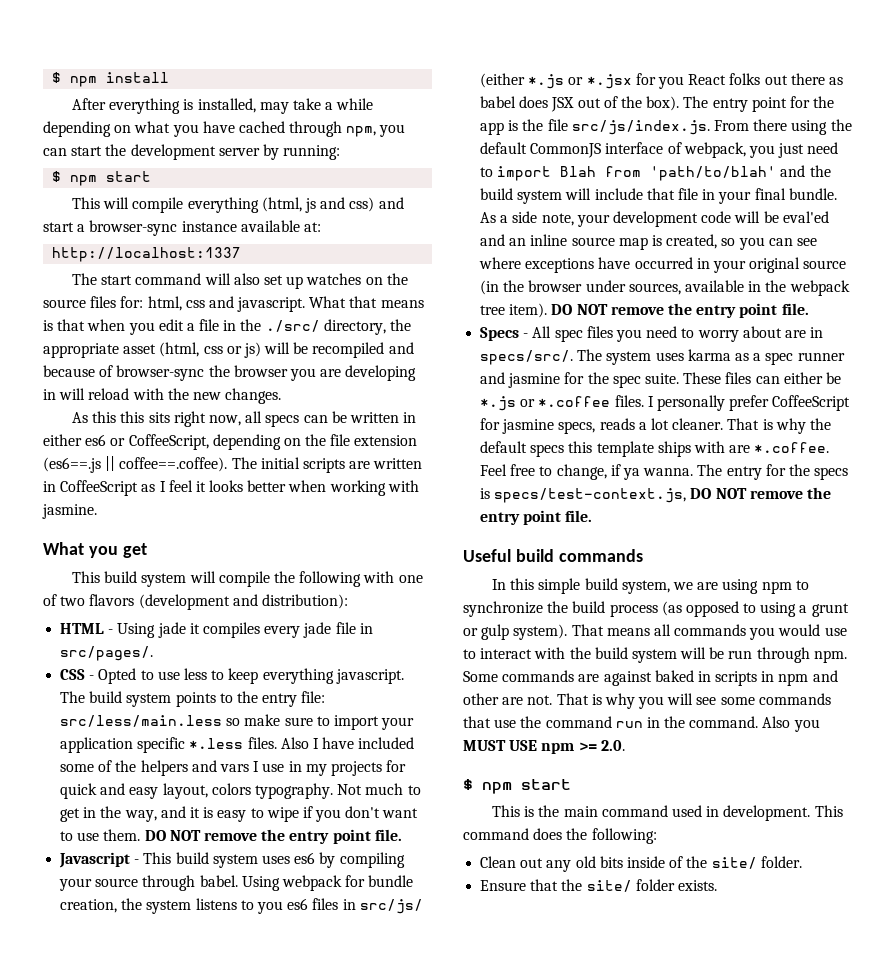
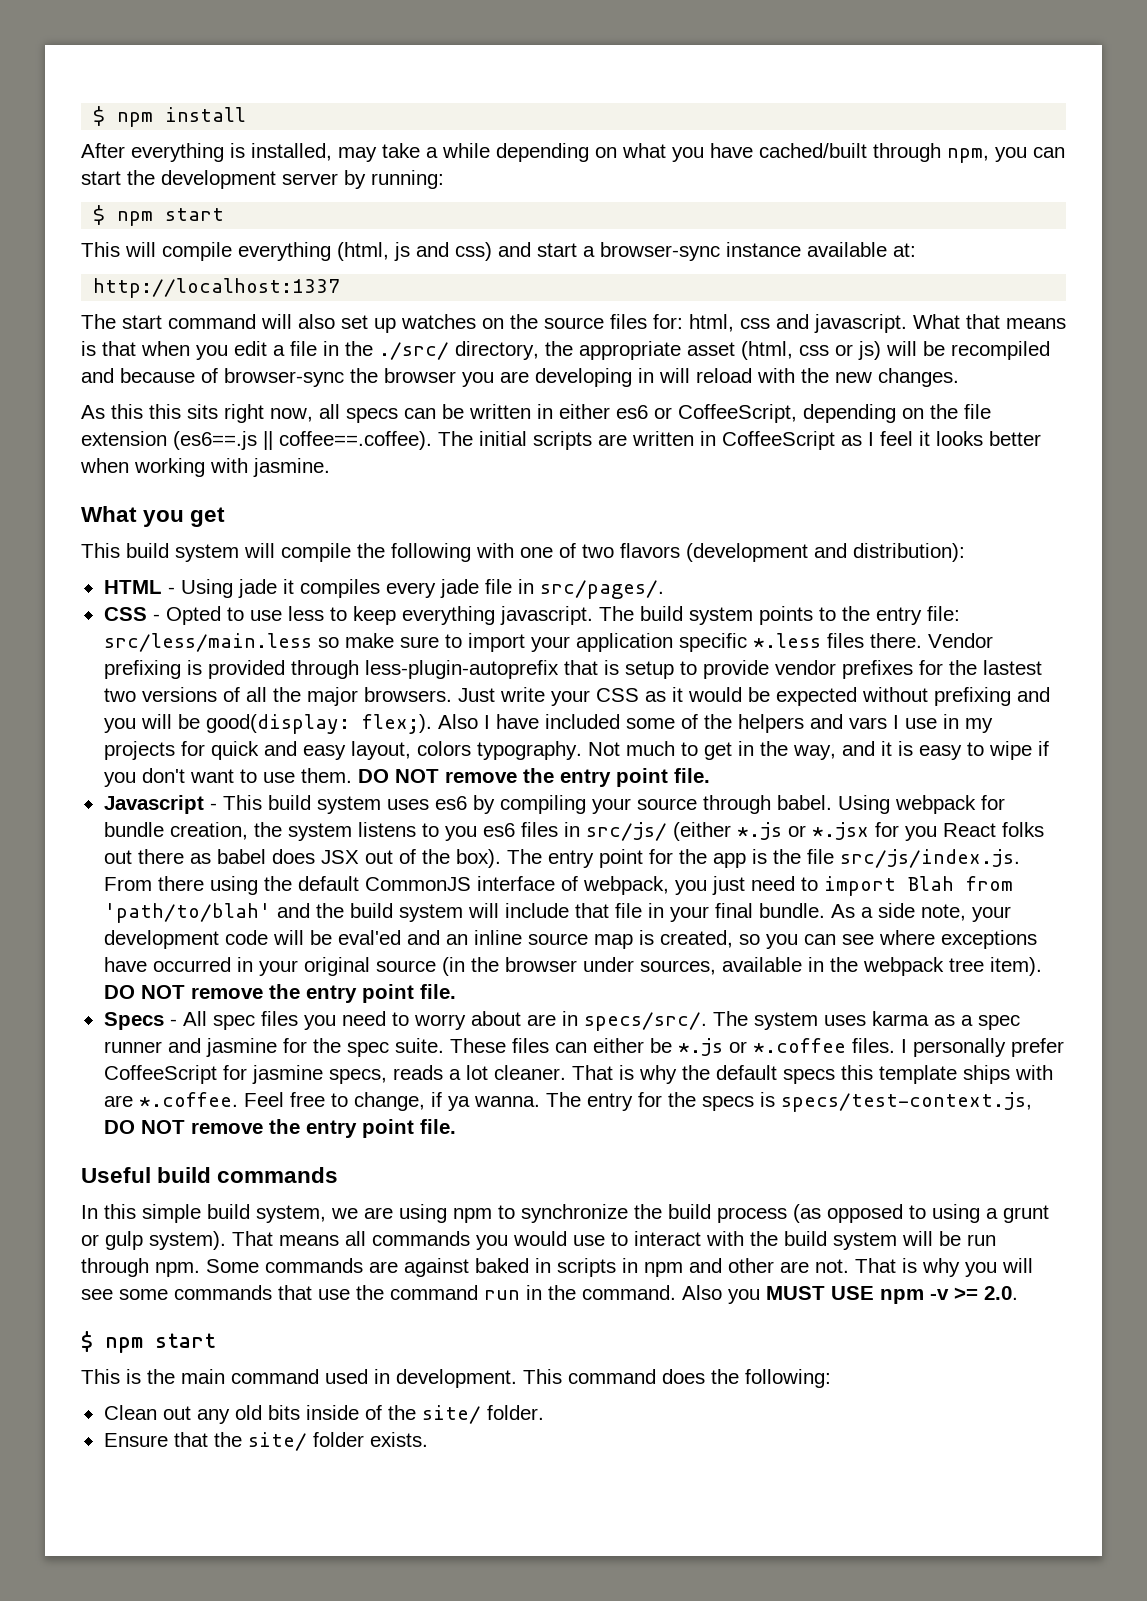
- After everything is installed, may take a while depending on what you have cached through npm, you can start the development server by running:
+ After everything is installed, may take a while depending on what you have cached/built through npm, you can start the development server by running:
- The build system points to the entry file: src/less/main.less so make sure to import your application specific *.less files.
+ The build system points to the entry file: src/less/main.less so make sure to import your application specific *.less files there. Vendor prefixing is provided through less-plugin-autoprefix that is setup to provide vendor prefixes for the lastest two versions of all the major browsers. Just write your CSS as it would be expected without prefixing and you will be good(display: flex;).
- Also you MUST USE npm >= 2.0.
+ Also you MUST USE npm -v >= 2.0.

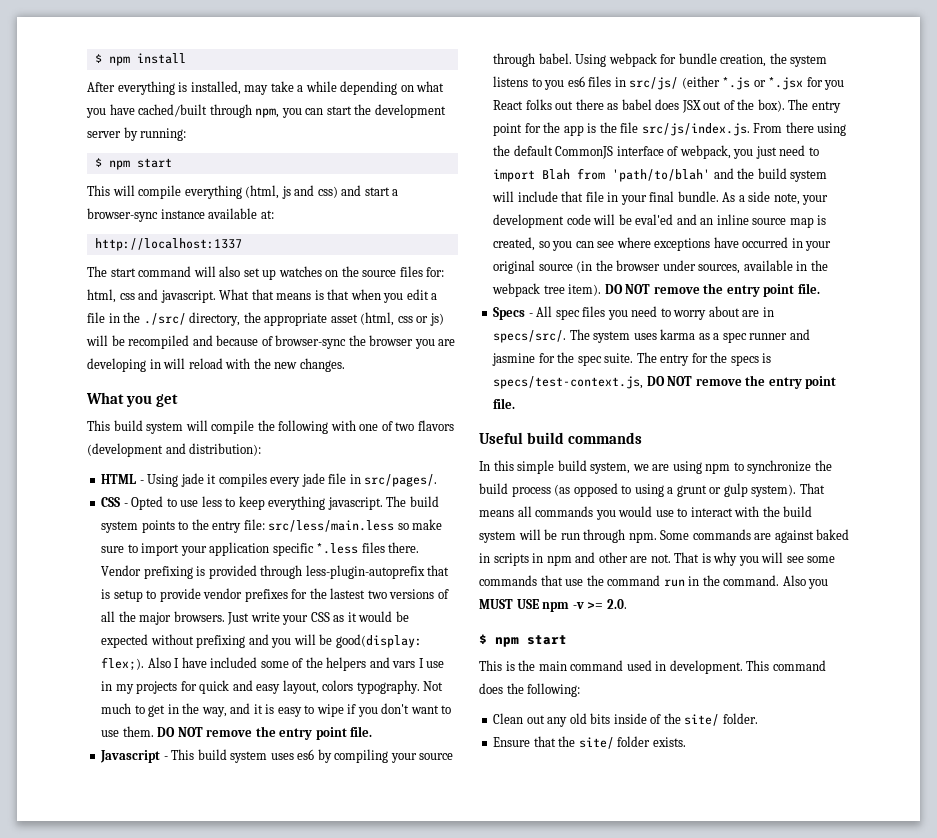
- As this this sits right now, all specs can be written in either es6 or CoffeeScript, depending on the file extension (es6==.js || coffee==.coffee). The initial scripts are written in CoffeeScript as I feel it looks better when working with jasmine.
- These files can either be *.js or *.coffee files. I personally prefer CoffeeScript for jasmine specs, reads a lot cleaner. That is why the default specs this template ships with are *.coffee. Feel free to change, if ya wanna.

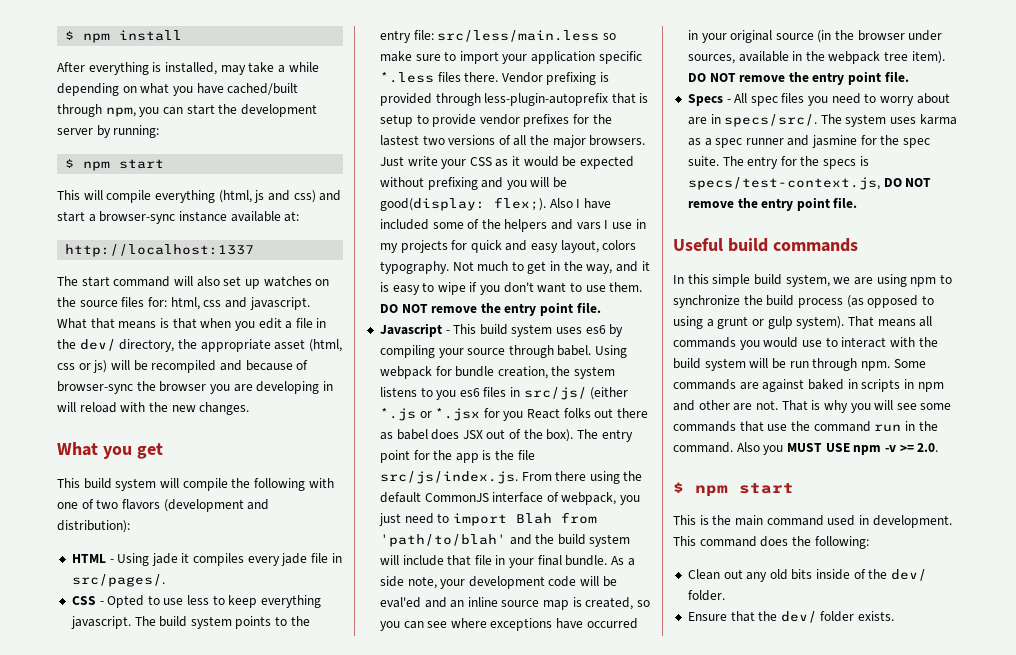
- What that means is that when you edit a file in the ./src/ directory, the appropriate asset (html, css or js) will be recompiled and because of browser-sync the browser you are developing in will reload with the new changes.
+ What that means is that when you edit a file in the dev/ directory, the appropriate asset (html, css or js) will be recompiled and because of browser-sync the browser you are developing in will reload with the new changes.
- Clean out any old bits inside of the site/ folder.
+ Clean out any old bits inside of the dev/ folder.
- Ensure that the site/ folder exists.
+ Ensure that the dev/ folder exists.

